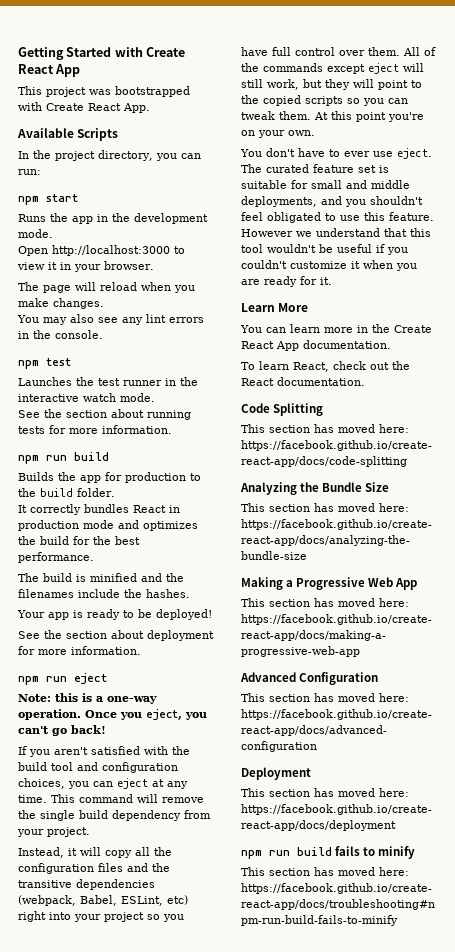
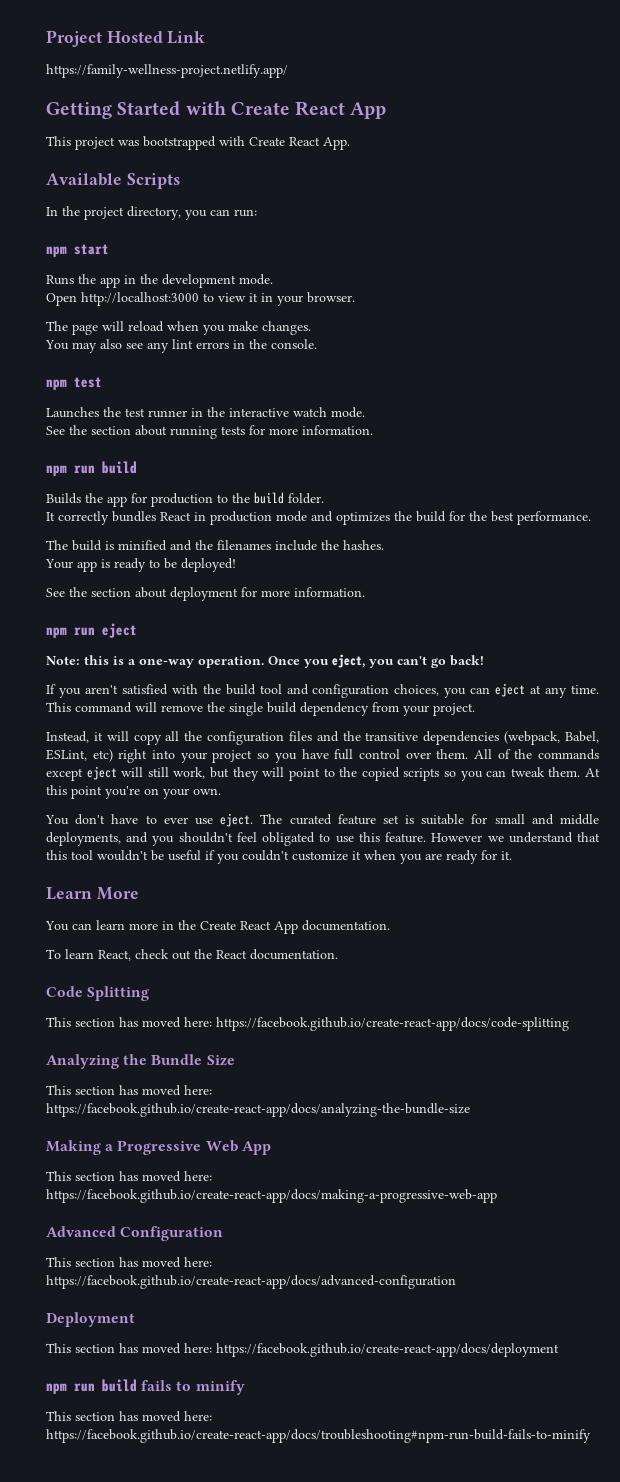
+ Project Hosted Link
+ https://family-wellness-project.netlify.app/

